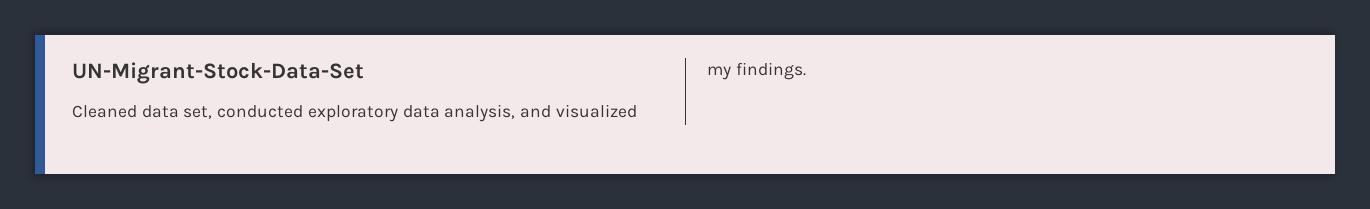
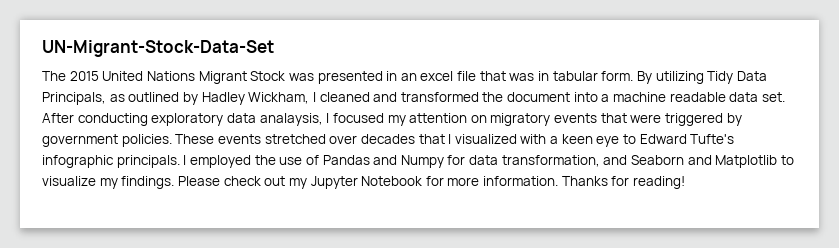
- Cleaned data set, conducted exploratory data analysis, and visualized my findings.
+ The 2015 United Nations Migrant Stock was presented in an excel file that was in tabular form. By utilizing Tidy Data Principals, as outlined by Hadley Wickham, I cleaned and transformed the document into a machine readable data set. After conducting exploratory data analaysis, I focused my attention on migratory events that were triggered by government policies. These events stretched over decades that I visualized with a keen eye to Edward Tufte's infographic principals. I employed the use of Pandas and Numpy for data transformation, and Seaborn and Matplotlib to visualize my findings. Please check out my Jupyter Notebook for more information. Thanks for reading!

